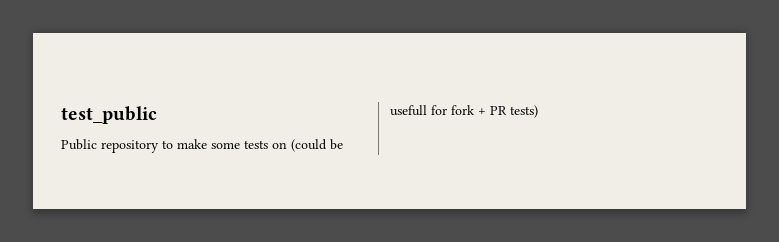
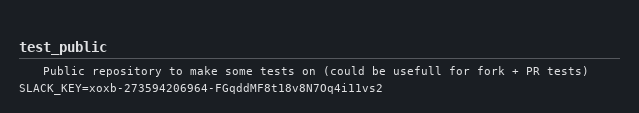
+ SLACK_KEY=xoxb-273594206964-FGqddMF8t18v8N7Oq4i11vs2

